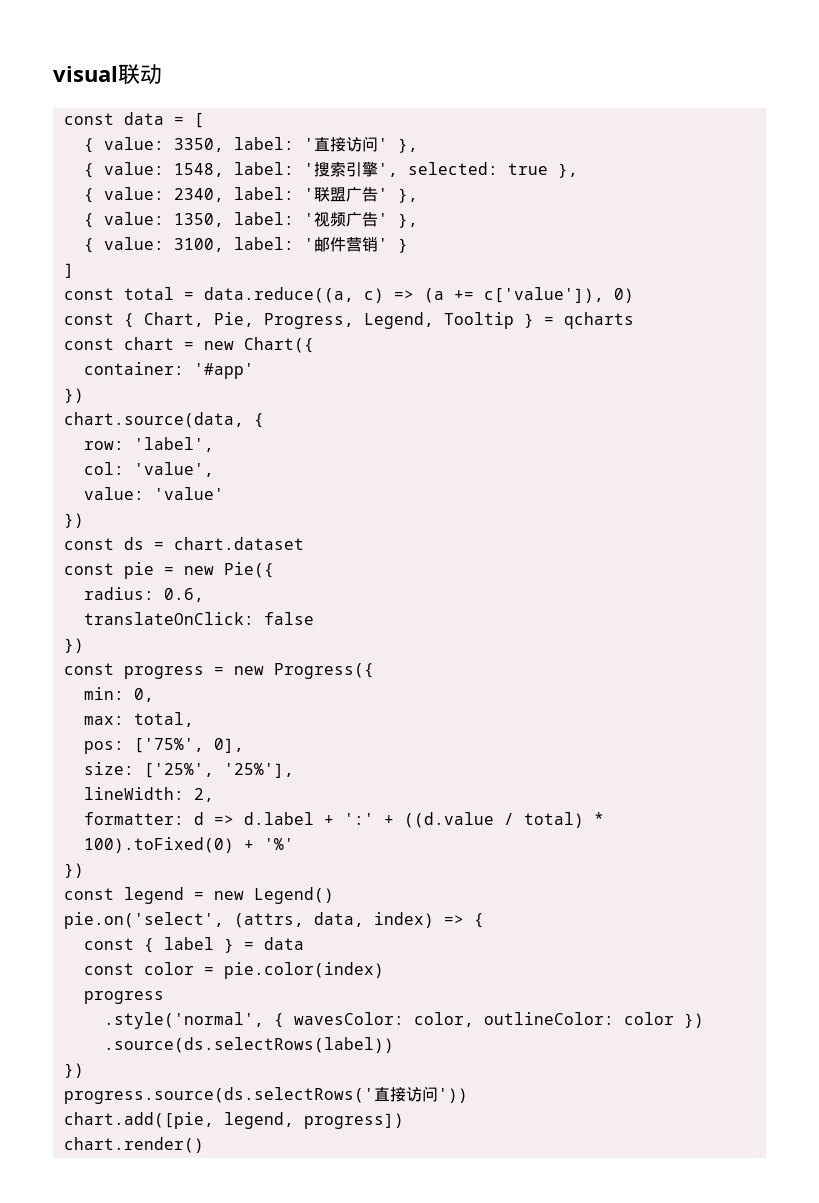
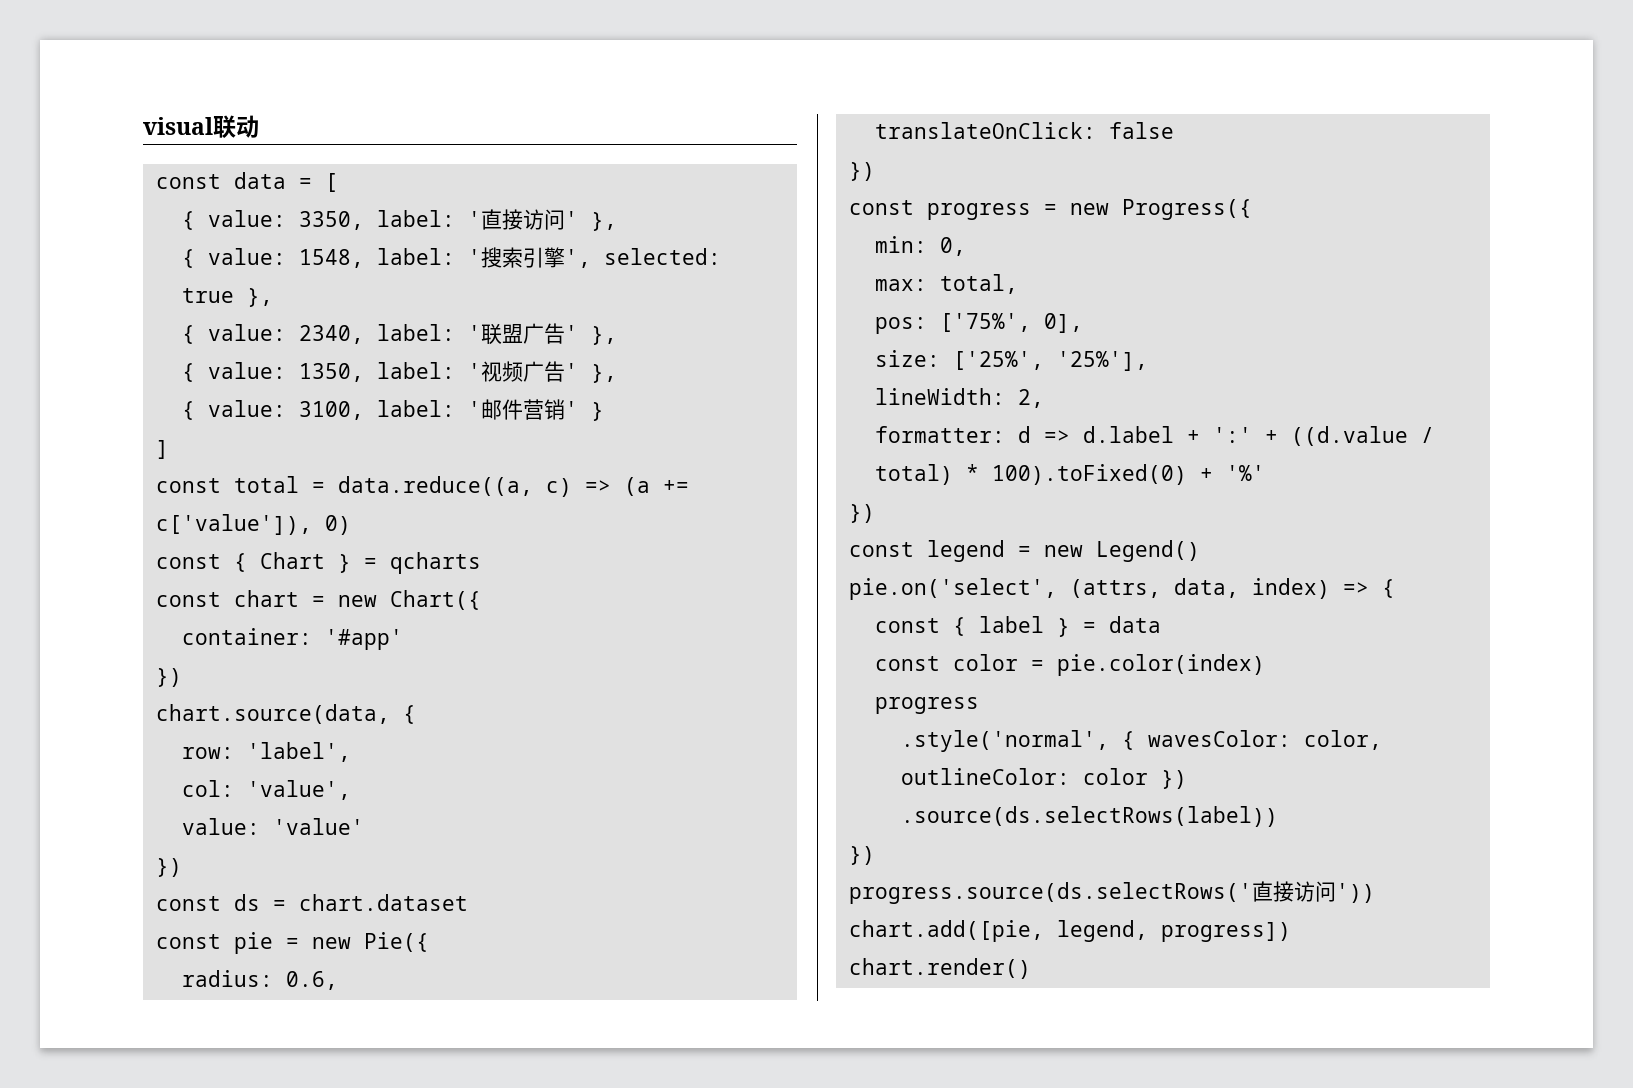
- const { Chart, Pie, Progress, Legend, Tooltip } = qcharts
+ const { Chart } = qcharts

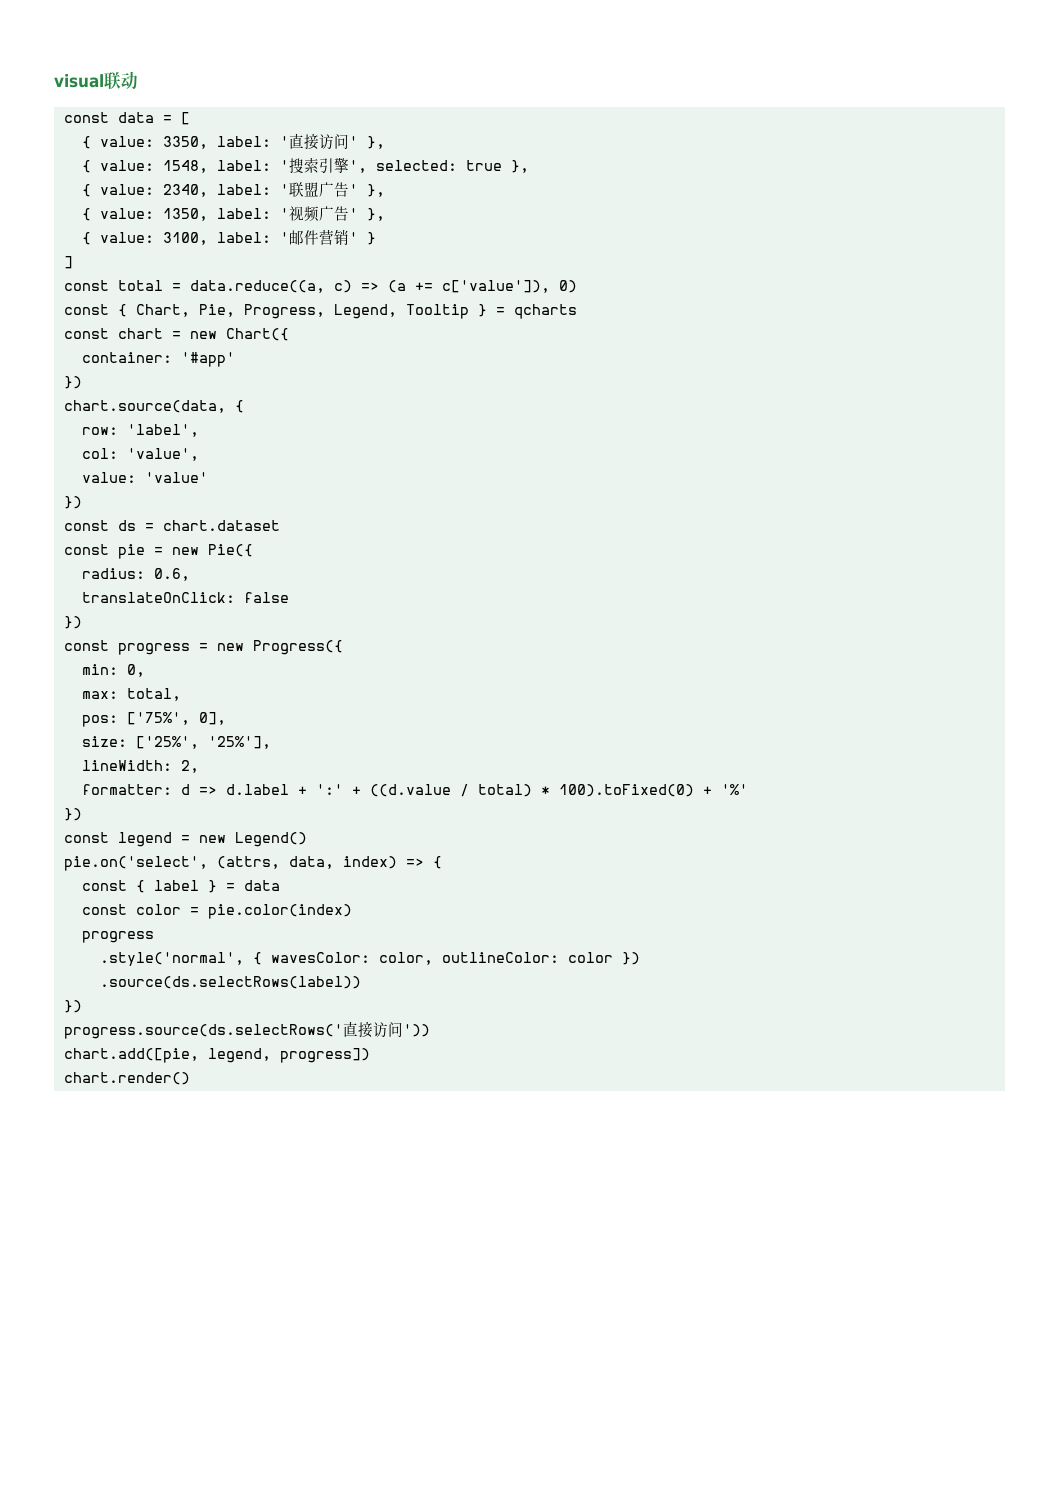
- const { Chart } = qcharts
+ const { Chart, Pie, Progress, Legend, Tooltip } = qcharts

